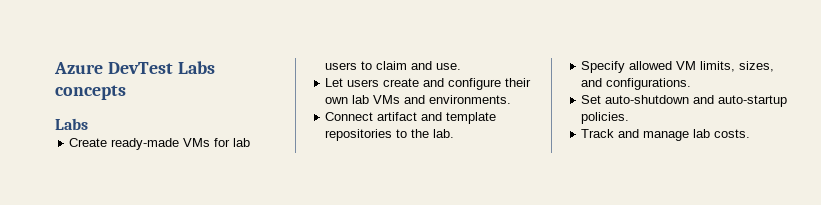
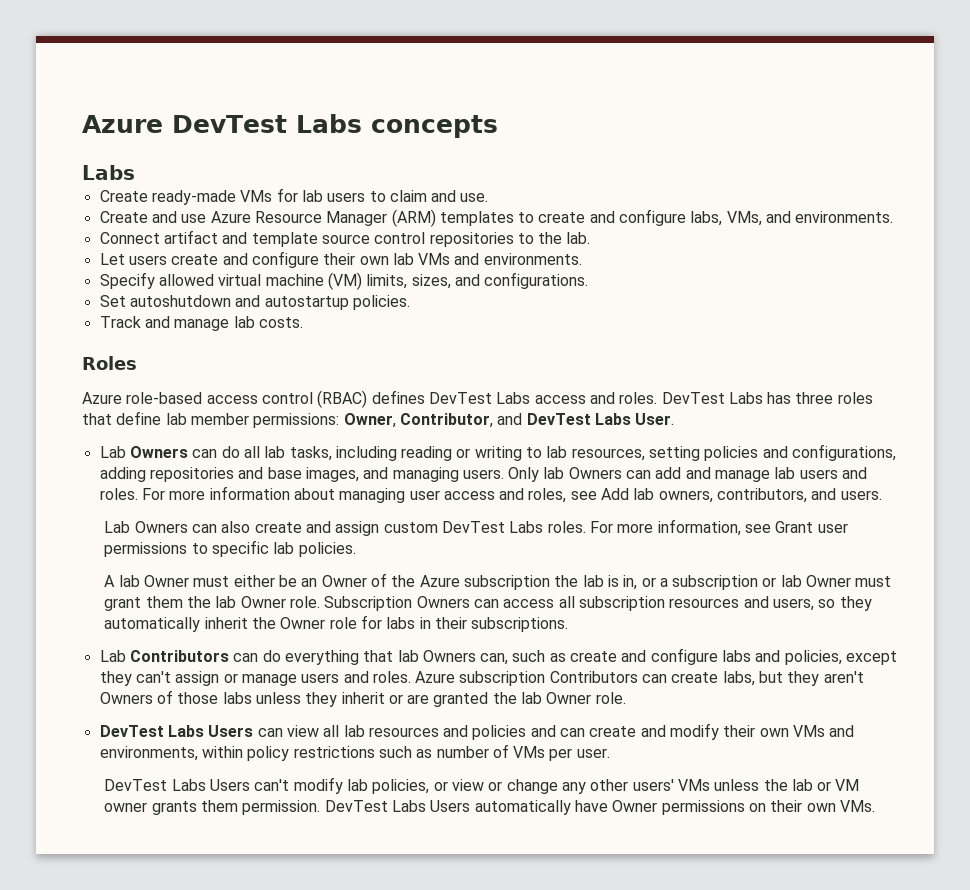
+ Create and use Azure Resource Manager (ARM) templates to create and configure labs, VMs, and environments.
+ Connect artifact and template source control repositories to the lab.
- Connect artifact and template repositories to the lab.
- Specify allowed VM limits, sizes, and configurations.
+ Specify allowed virtual machine (VM) limits, sizes, and configurations.
- Set auto-shutdown and auto-startup policies.
+ Set autoshutdown and autostartup policies.
+ Roles
+ Azure role-based access control (RBAC) defines DevTest Labs access and roles. DevTest Labs has three roles that define lab member permissions: Owner, Contributor, and DevTest Labs User.
+ Lab Owners can do all lab tasks, including reading or writing to lab resources, setting policies and configurations, adding repositories and base images, and managing users. Only lab Owners can add and manage lab users and roles. For more information about managing user access and roles, see Add lab owners, contributors, and users.
+ Lab Owners can also create and assign custom DevTest Labs roles. For more information, see Grant user permissions to specific lab policies.
+ A lab Owner must either be an Owner of the Azure subscription the lab is in, or a subscription or lab Owner must grant them the lab Owner role. Subscription Owners can access all subscription resources and users, so they automatically inherit the Owner role for labs in their subscriptions.
+ Lab Contributors can do everything that lab Owners can, such as create and configure labs and policies, except they can't assign or manage users and roles. Azure subscription Contributors can create labs, but they aren't Owners of those labs unless they inherit or are granted the lab Owner role.
+ DevTest Labs Users can view all lab resources and policies and can create and modify their own VMs and environments, within policy restrictions such as number of VMs per user.
+ DevTest Labs Users can't modify lab policies, or view or change any other users' VMs unless the lab or VM owner grants them permission. DevTest Labs Users automatically have Owner permissions on their own VMs.

